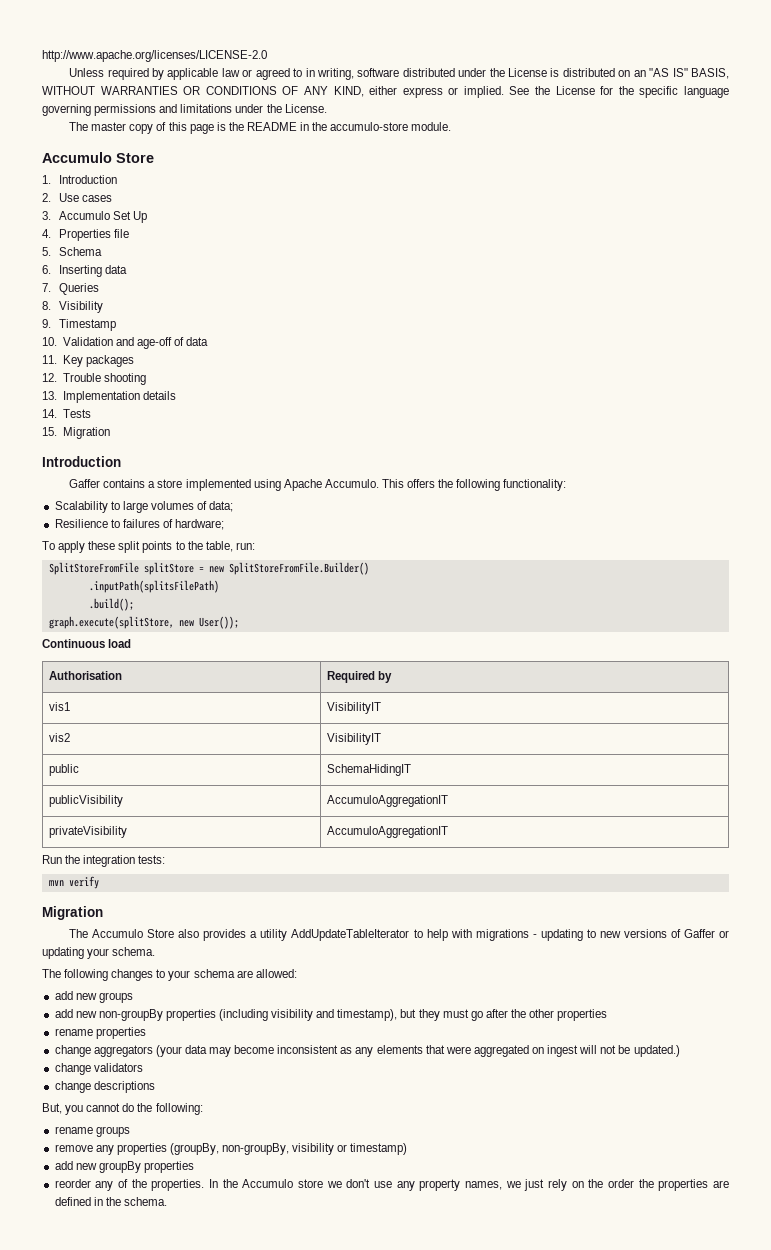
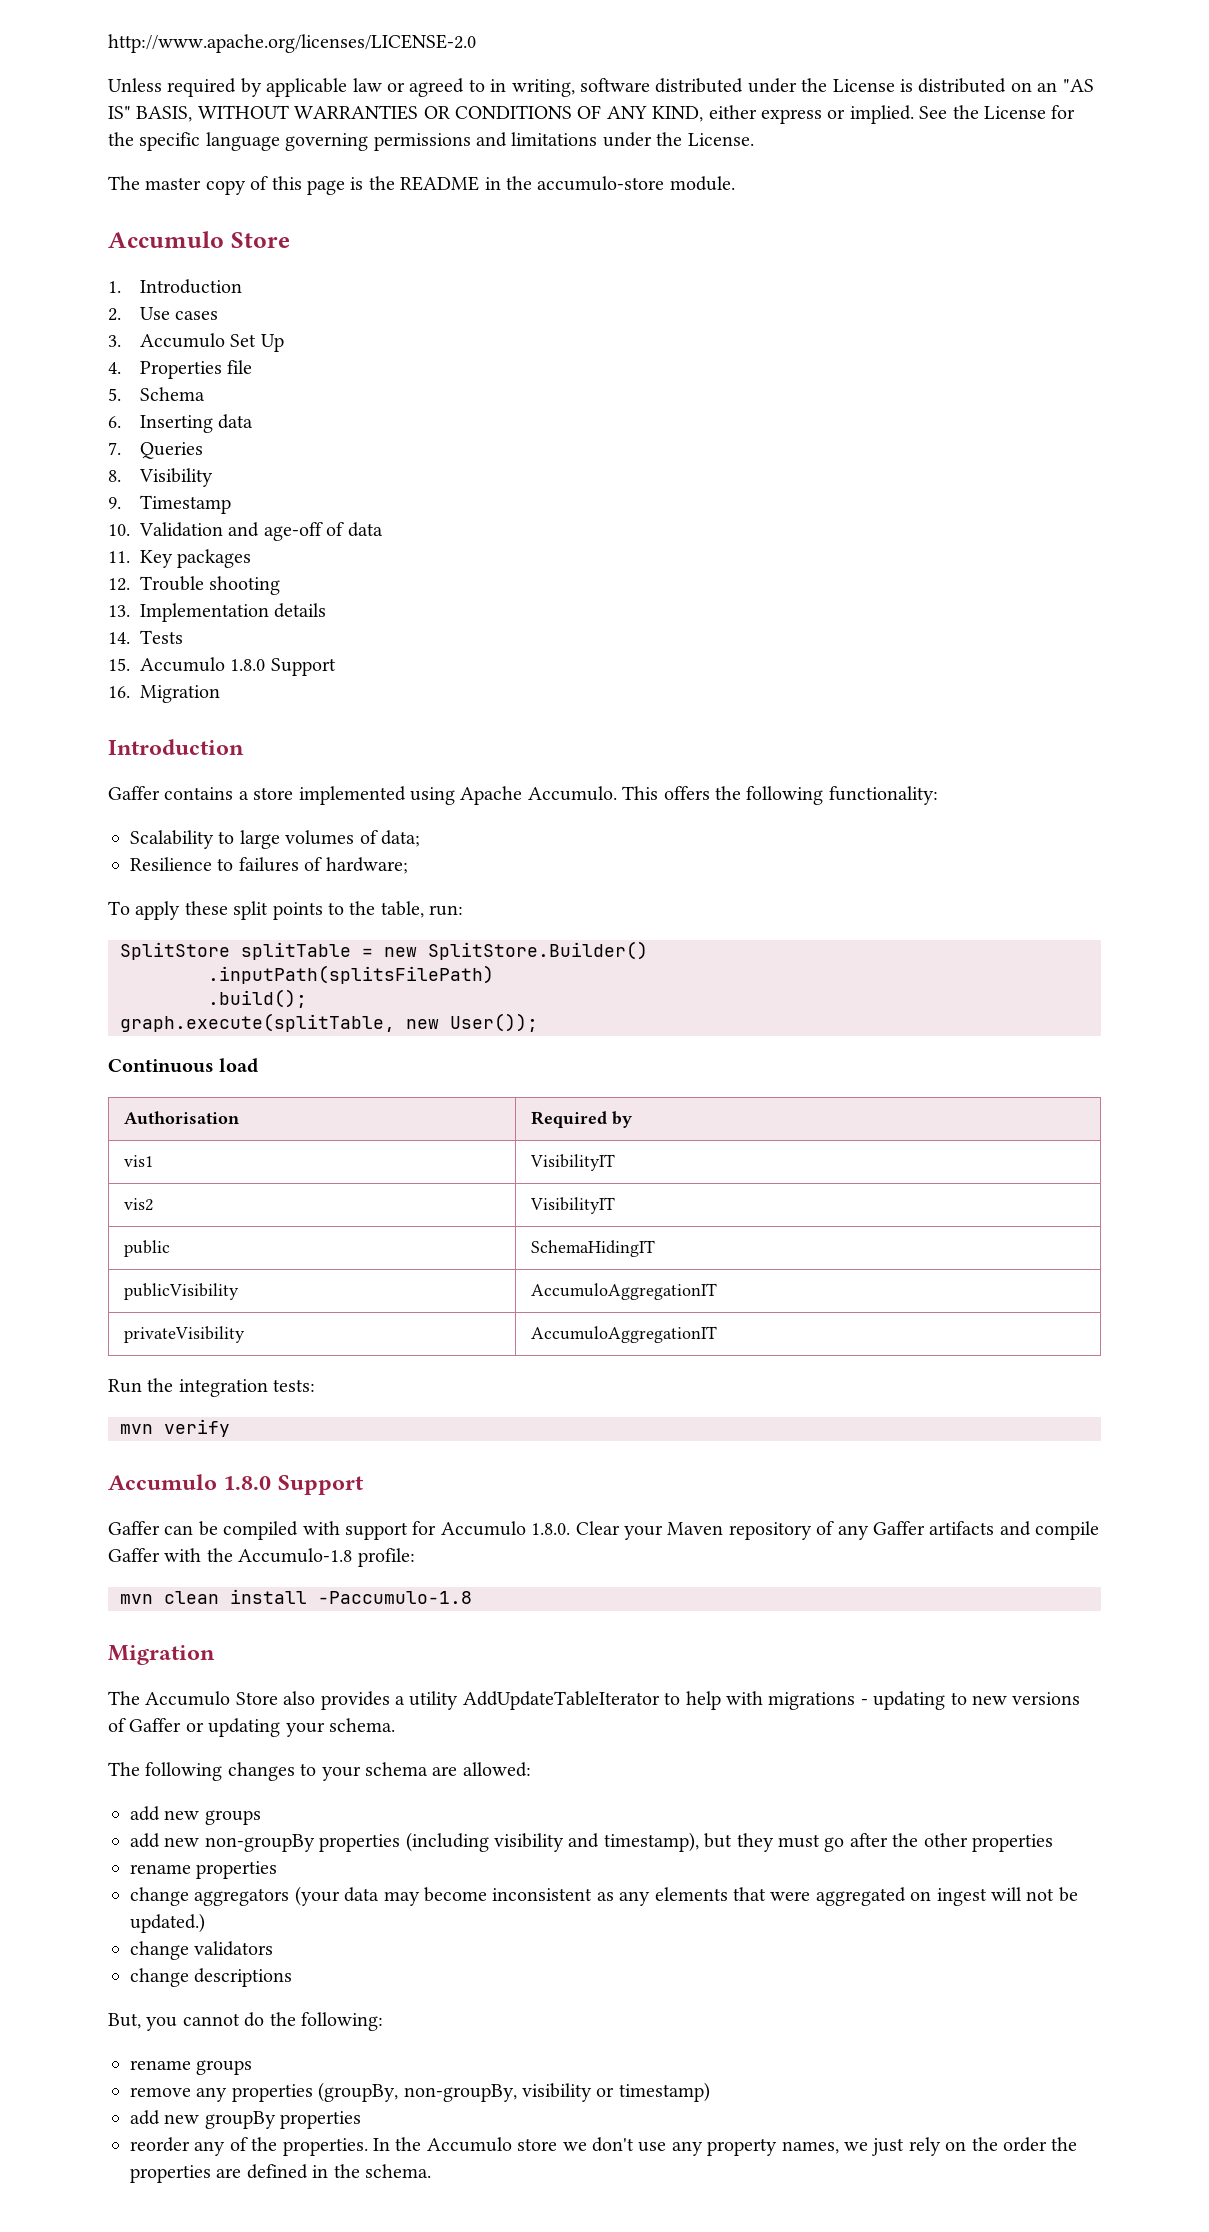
- 15. Migration
+ 15. Accumulo 1.8.0 Support
+ 16. Migration
- SplitStoreFromFile splitStore = new SplitStoreFromFile.Builder()
+ SplitStore splitTable = new SplitStore.Builder()
- graph.execute(splitStore, new User());
+ graph.execute(splitTable, new User());
  mvn verify
+ Accumulo 1.8.0 Support
+ Gaffer can be compiled with support for Accumulo 1.8.0. Clear your Maven repository of any Gaffer artifacts and compile Gaffer with the Accumulo-1.8 profile:
+ mvn clean install -Paccumulo-1.8

